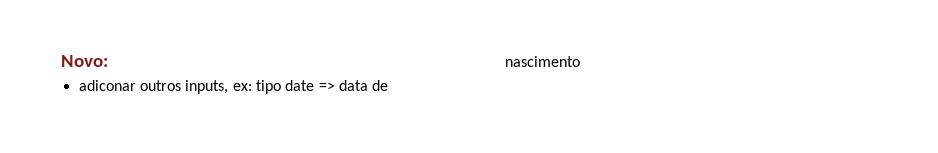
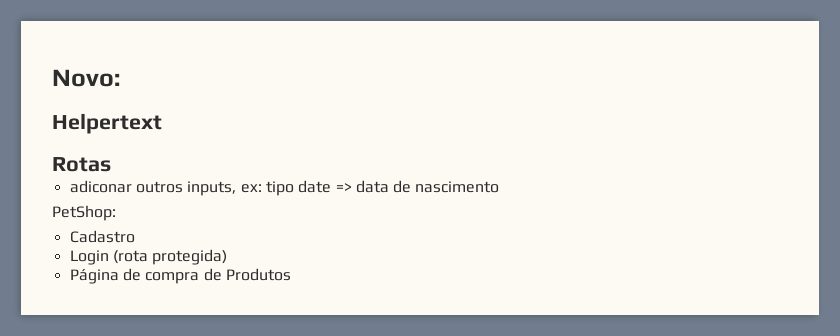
+ Helpertext
+ Rotas
+ PetShop:
+ Cadastro
+ Login (rota protegida)
+ Página de compra de Produtos

